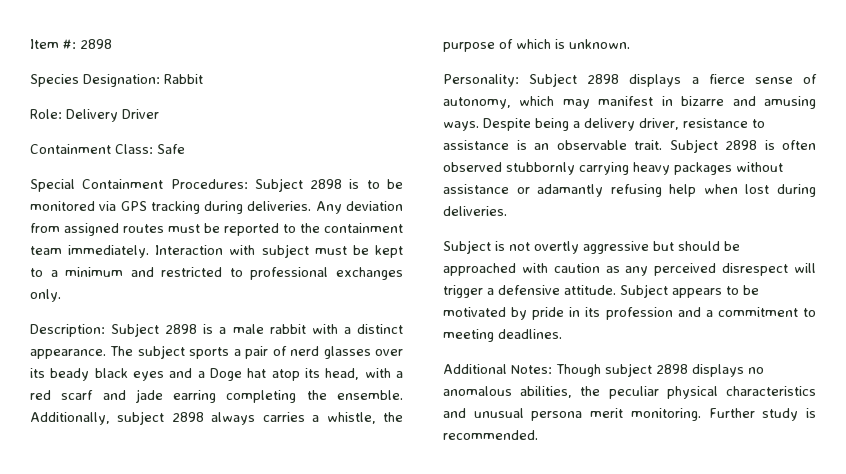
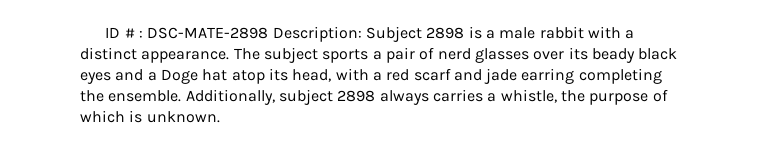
- Item #: 2898
- Species Designation: Rabbit
- Role: Delivery Driver
- Containment Class: Safe
- Special Containment Procedures: Subject 2898 is to be monitored via GPS tracking during deliveries. Any deviation from assigned routes must be reported to the containment team immediately. Interaction with subject must be kept to a minimum and restricted to professional exchanges only.
- Description: Subject 2898 is a male rabbit with a distinct appearance.
+ ID # : DSC-MATE-2898 Description: Subject 2898 is a male rabbit with a distinct appearance.
- Personality: Subject 2898 displays a fierce sense of autonomy, which may manifest in bizarre and amusing ways. Despite being a delivery driver, resistance to assistance is an observable trait. Subject 2898 is often observed stubbornly carrying heavy packages without assistance or adamantly refusing help when lost during deliveries.
- Subject is not overtly aggressive but should be approached with caution as any perceived disrespect will trigger a defensive attitude. Subject appears to be motivated by pride in its profession and a commitment to meeting deadlines.
- Additional Notes: Though subject 2898 displays no anomalous abilities, the peculiar physical characteristics and unusual persona merit monitoring. Further study is recommended.

